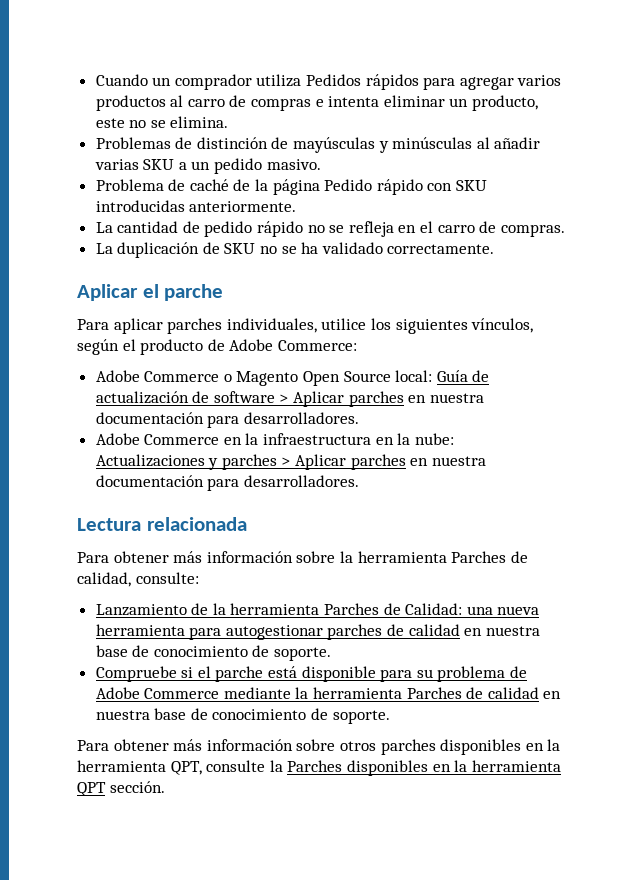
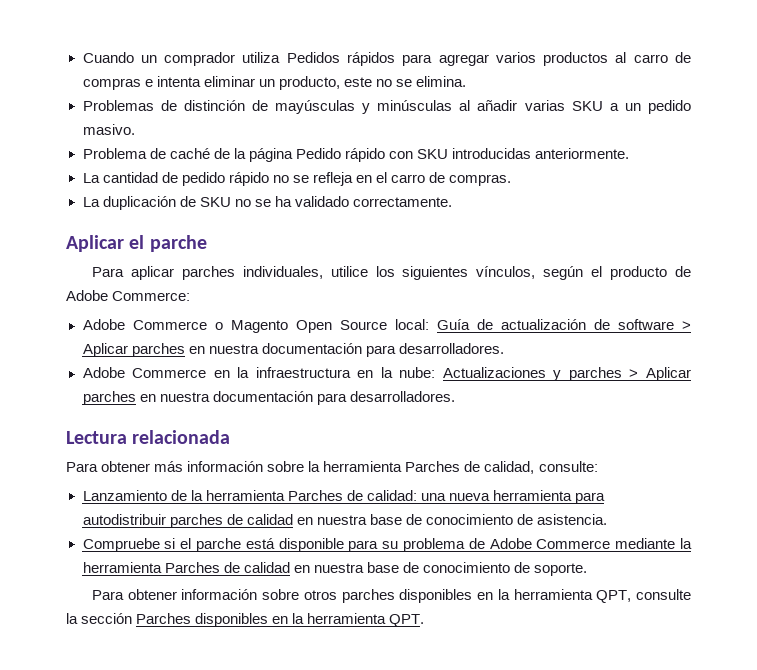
- Lanzamiento de la herramienta Parches de Calidad: una nueva herramienta para autogestionar parches de calidad en nuestra base de conocimiento de soporte.
+ Lanzamiento de la herramienta Parches de calidad: una nueva herramienta para autodistribuir parches de calidad en nuestra base de conocimiento de asistencia.
- Para obtener más información sobre otros parches disponibles en la herramienta QPT, consulte la Parches disponibles en la herramienta QPT sección.
+ Para obtener información sobre otros parches disponibles en la herramienta QPT, consulte la sección Parches disponibles en la herramienta QPT.

